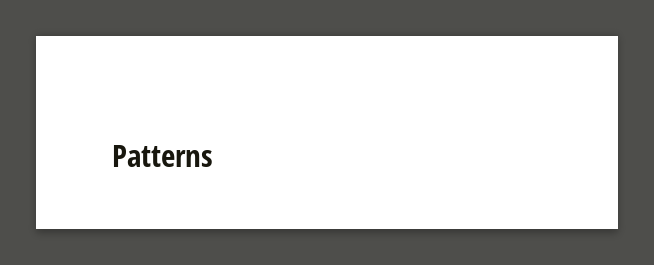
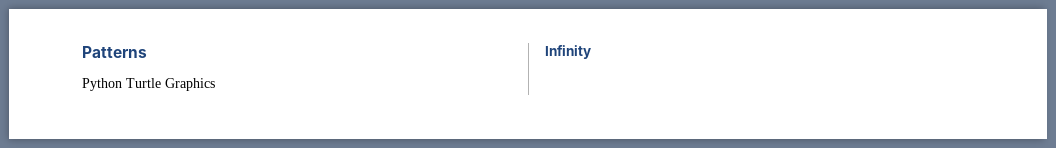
+ Python Turtle Graphics
+ Infinity

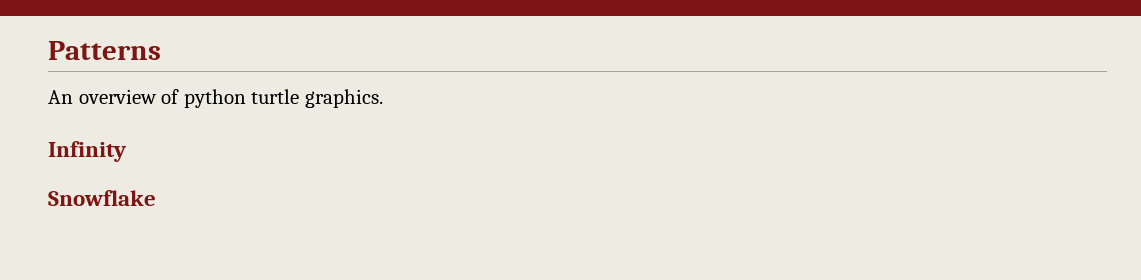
- Python Turtle Graphics
+ An overview of python turtle graphics.
+ Snowflake

